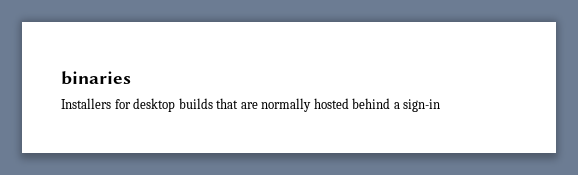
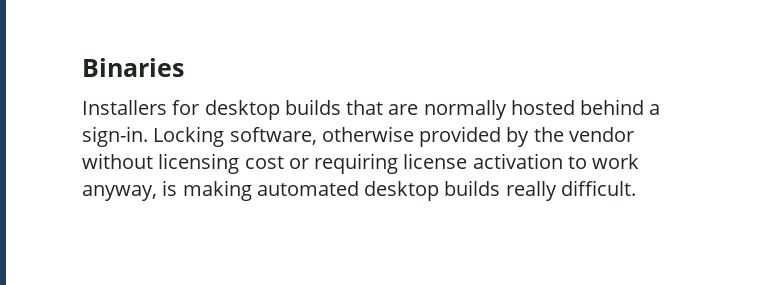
- binaries
+ Binaries
- Installers for desktop builds that are normally hosted behind a sign-in
+ Installers for desktop builds that are normally hosted behind a sign-in. Locking software, otherwise provided by the vendor without licensing cost or requiring license activation to work anyway, is making automated desktop builds really difficult.

